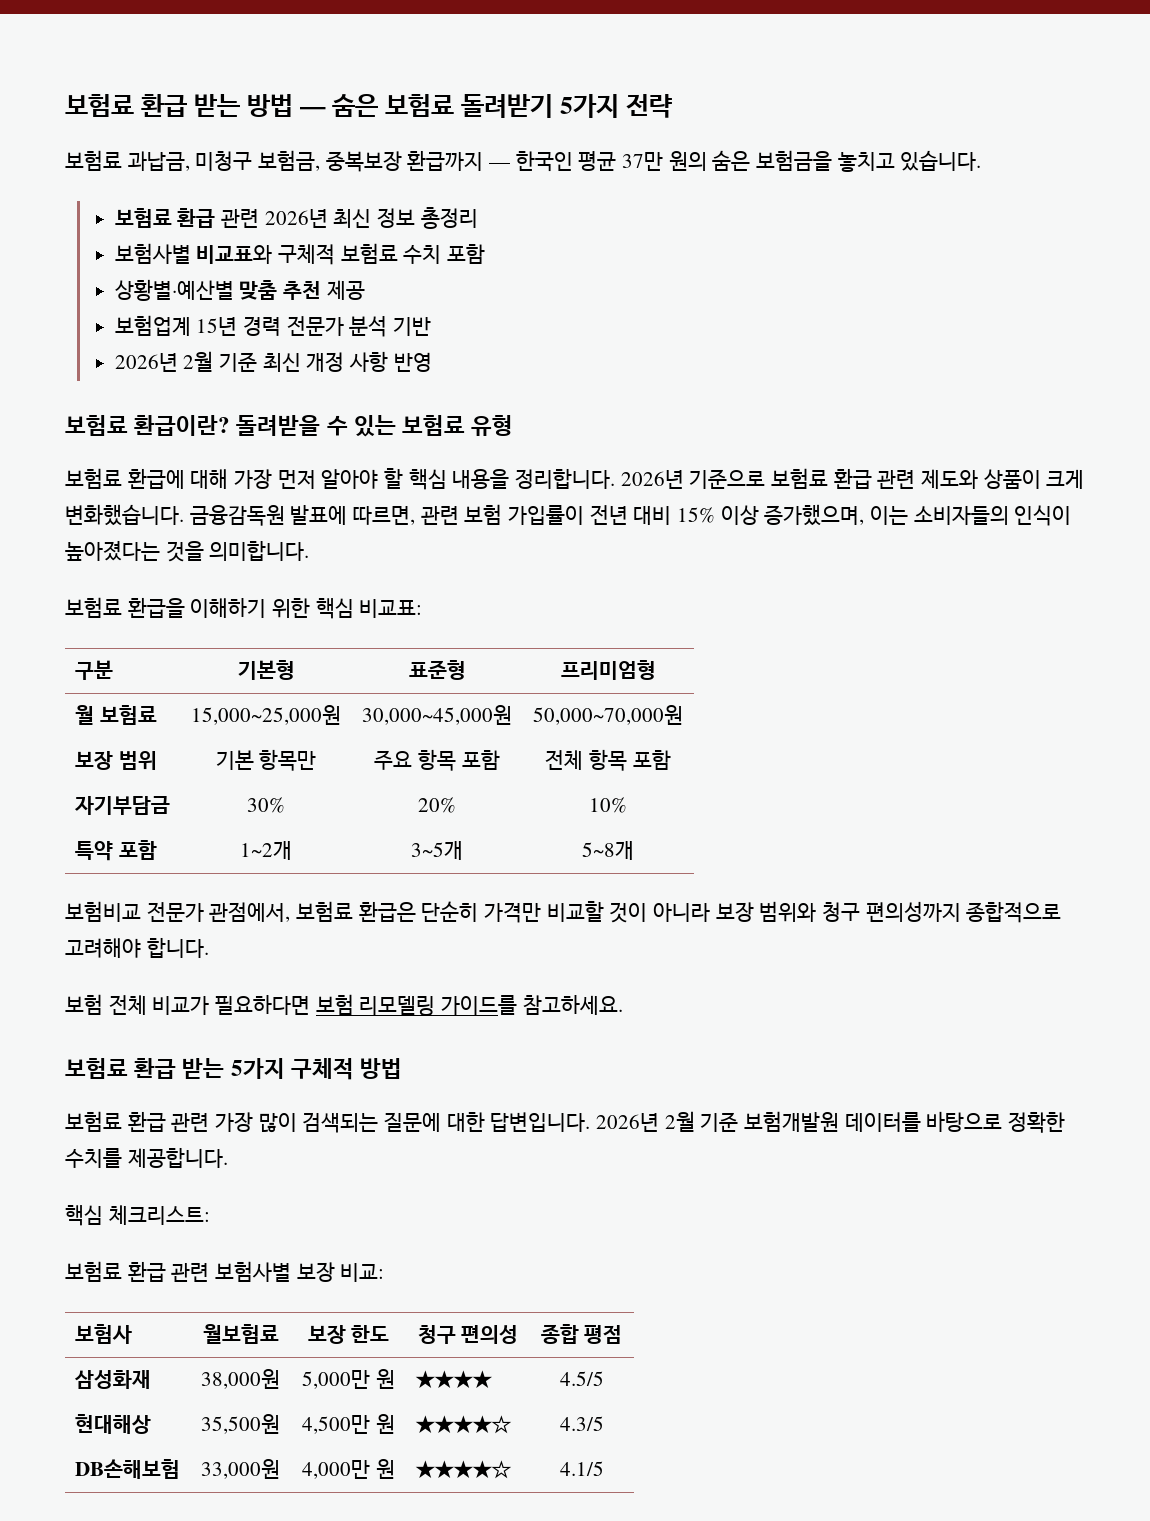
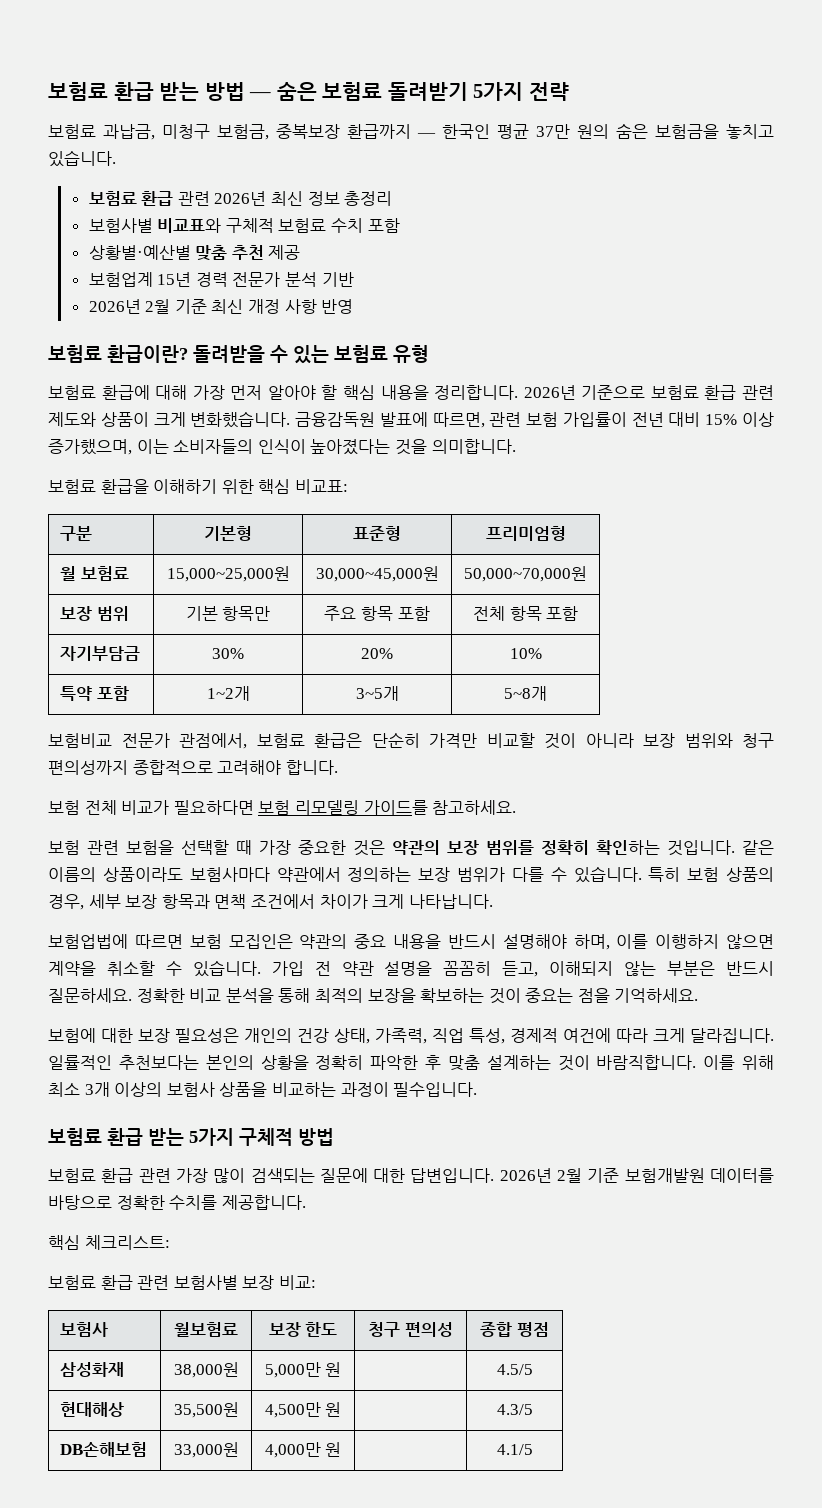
+ 보험 관련 보험을 선택할 때 가장 중요한 것은 약관의 보장 범위를 정확히 확인하는 것입니다. 같은 이름의 상품이라도 보험사마다 약관에서 정의하는 보장 범위가 다를 수 있습니다. 특히 보험 상품의 경우, 세부 보장 항목과 면책 조건에서 차이가 크게 나타납니다.
+ 보험업법에 따르면 보험 모집인은 약관의 중요 내용을 반드시 설명해야 하며, 이를 이행하지 않으면 계약을 취소할 수 있습니다. 가입 전 약관 설명을 꼼꼼히 듣고, 이해되지 않는 부분은 반드시 질문하세요. 정확한 비교 분석을 통해 최적의 보장을 확보하는 것이 중요는 점을 기억하세요.
+ 보험에 대한 보장 필요성은 개인의 건강 상태, 가족력, 직업 특성, 경제적 여건에 따라 크게 달라집니다. 일률적인 추천보다는 본인의 상황을 정확히 파악한 후 맞춤 설계하는 것이 바람직합니다. 이를 위해 최소 3개 이상의 보험사 상품을 비교하는 과정이 필수입니다.
- 삼성화재 | 38,000원 | 5,000만 원 | ★★★★ | 4.5/5
+ 삼성화재 | 38,000원 | 5,000만 원 | | 4.5/5
- 현대해상 | 35,500원 | 4,500만 원 | ★★★★☆ | 4.3/5
+ 현대해상 | 35,500원 | 4,500만 원 | | 4.3/5
- DB손해보험 | 33,000원 | 4,000만 원 | ★★★★☆ | 4.1/5
+ DB손해보험 | 33,000원 | 4,000만 원 | | 4.1/5

